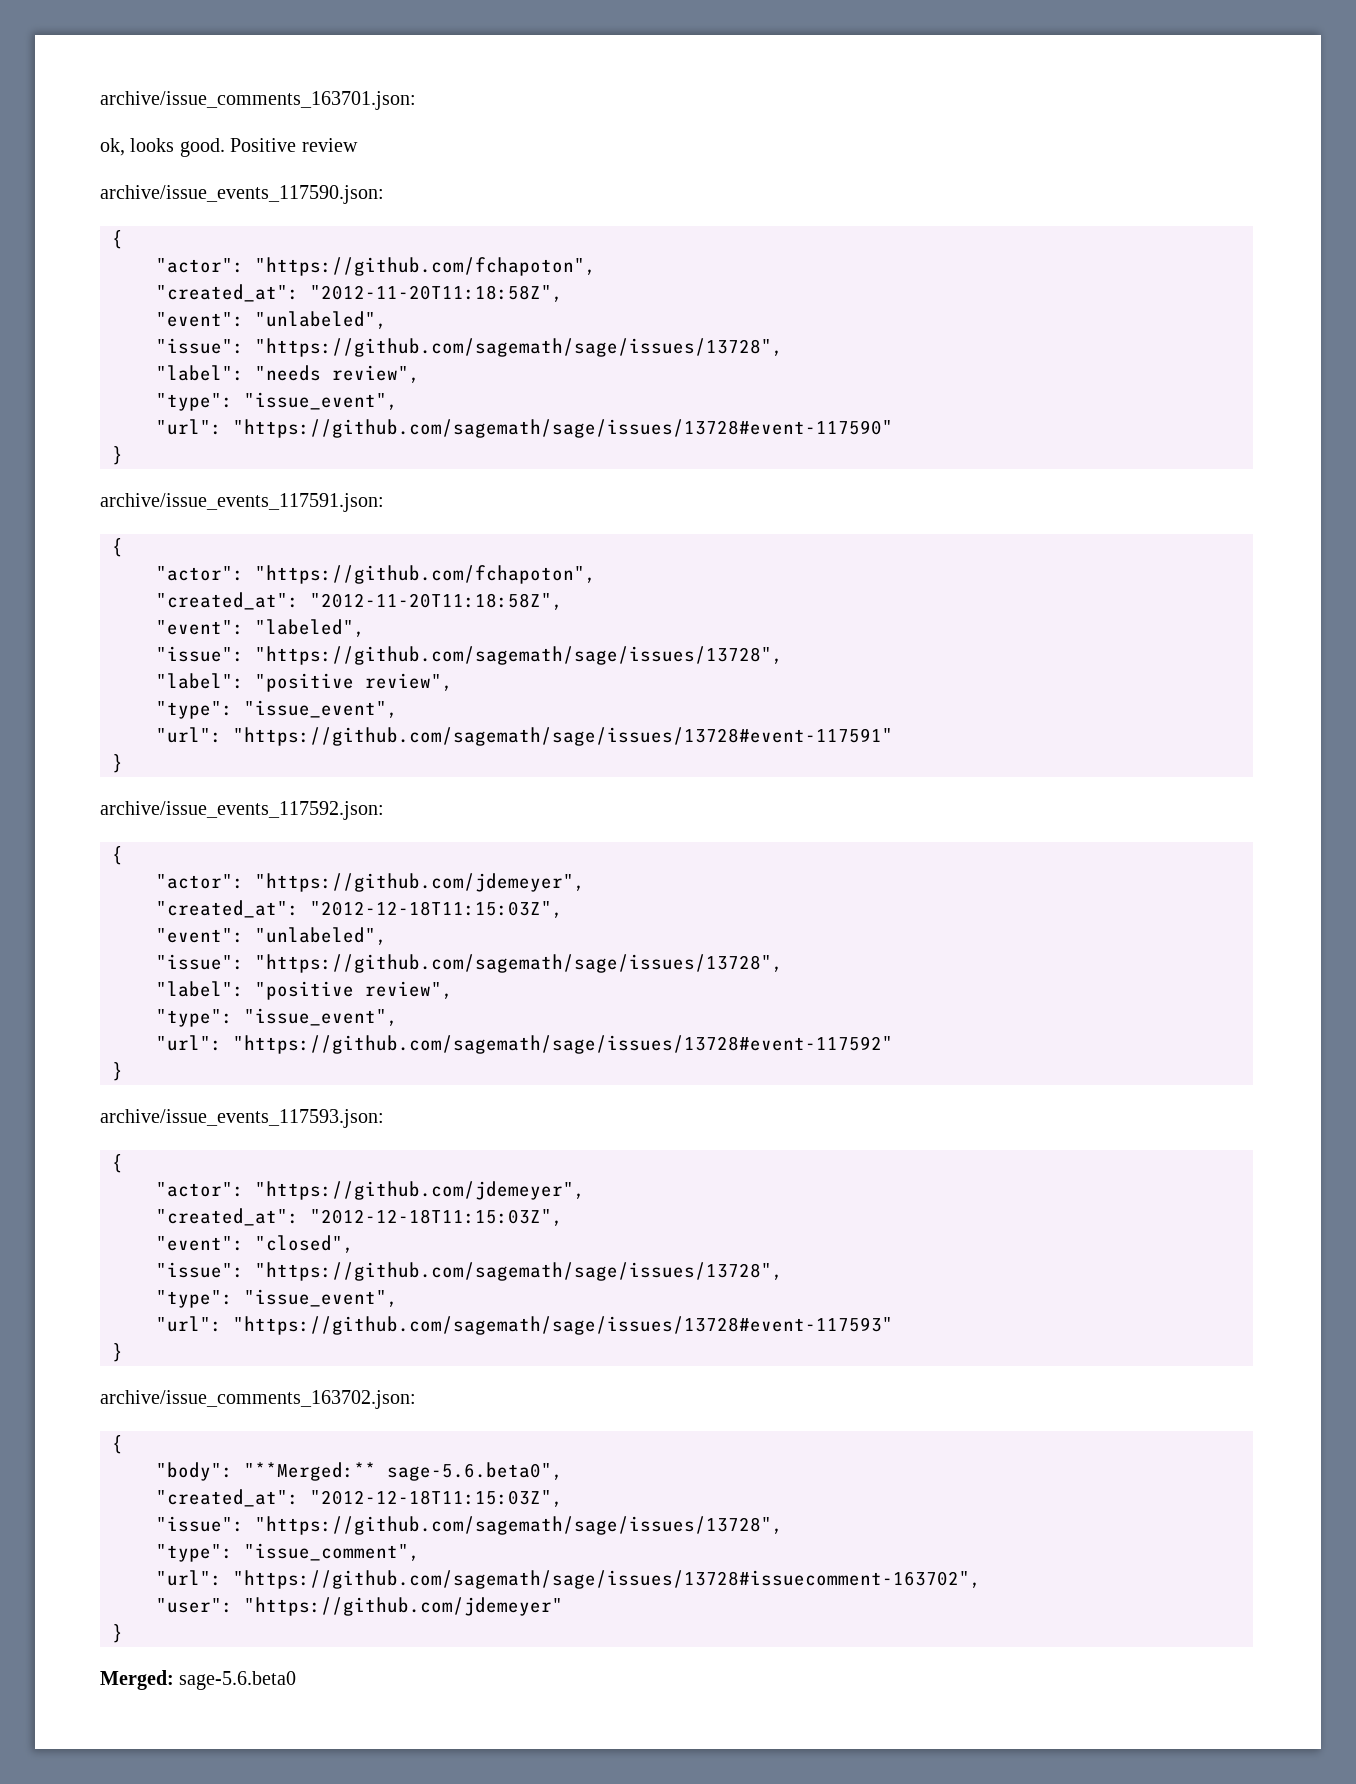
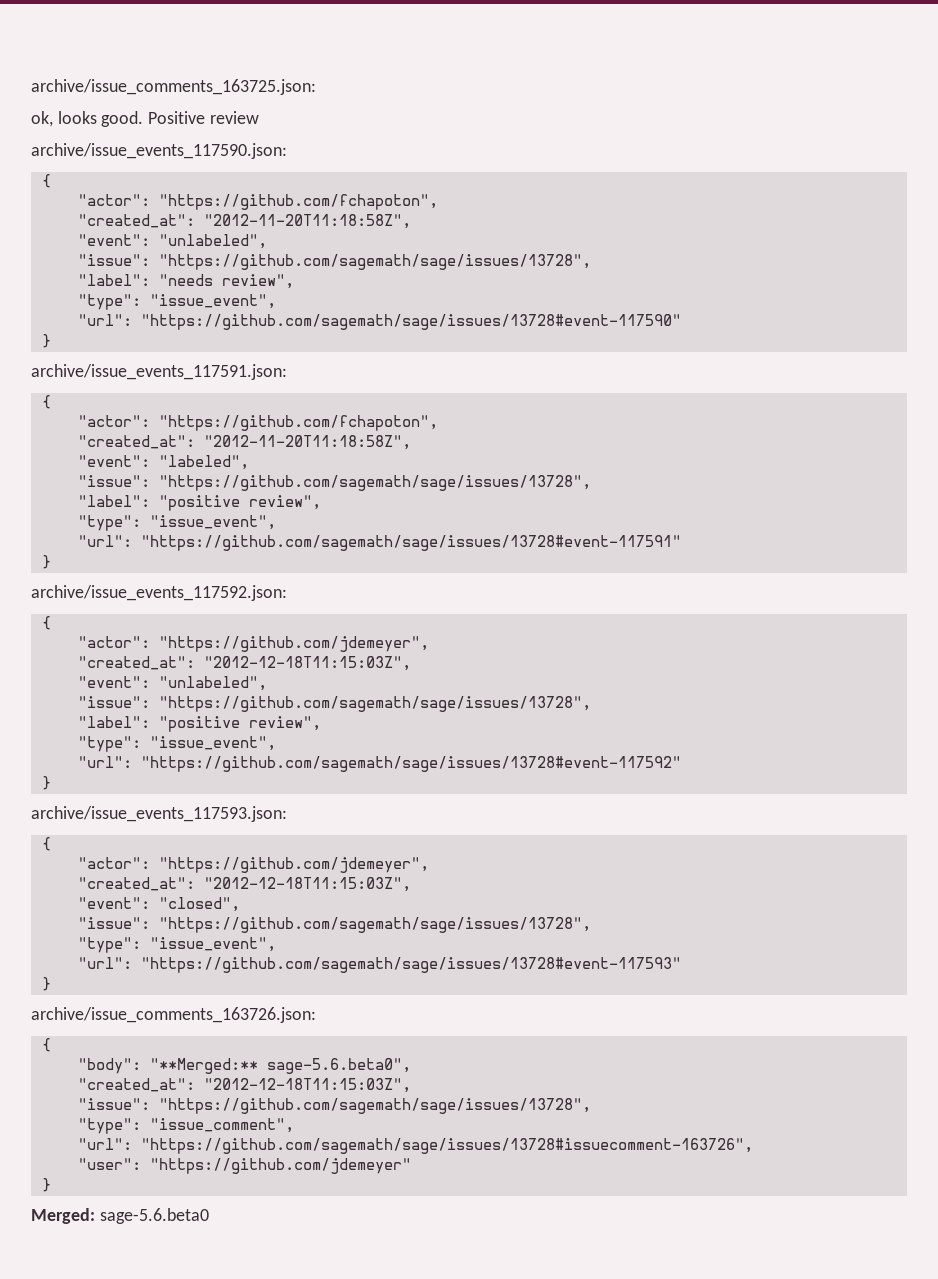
- archive/issue_comments_163701.json:
+ archive/issue_comments_163725.json:
- archive/issue_comments_163702.json:
+ archive/issue_comments_163726.json:
- "url": "https://github.com/sagemath/sage/issues/13728#issuecomment-163702",
+ "url": "https://github.com/sagemath/sage/issues/13728#issuecomment-163726",

